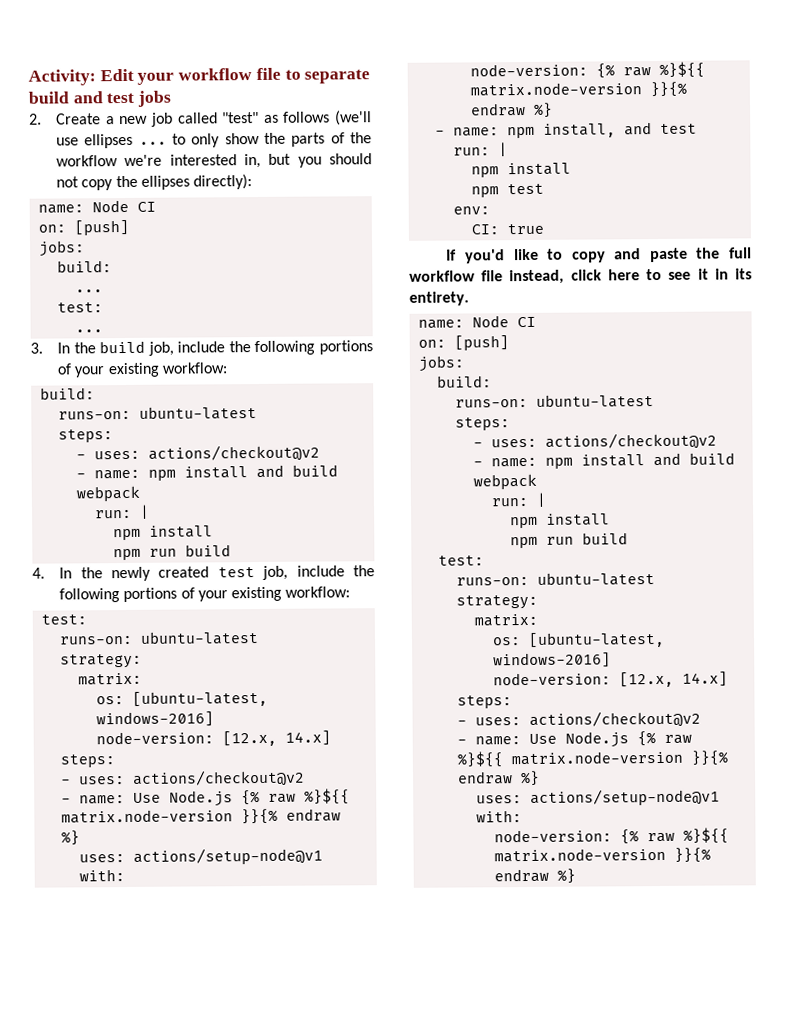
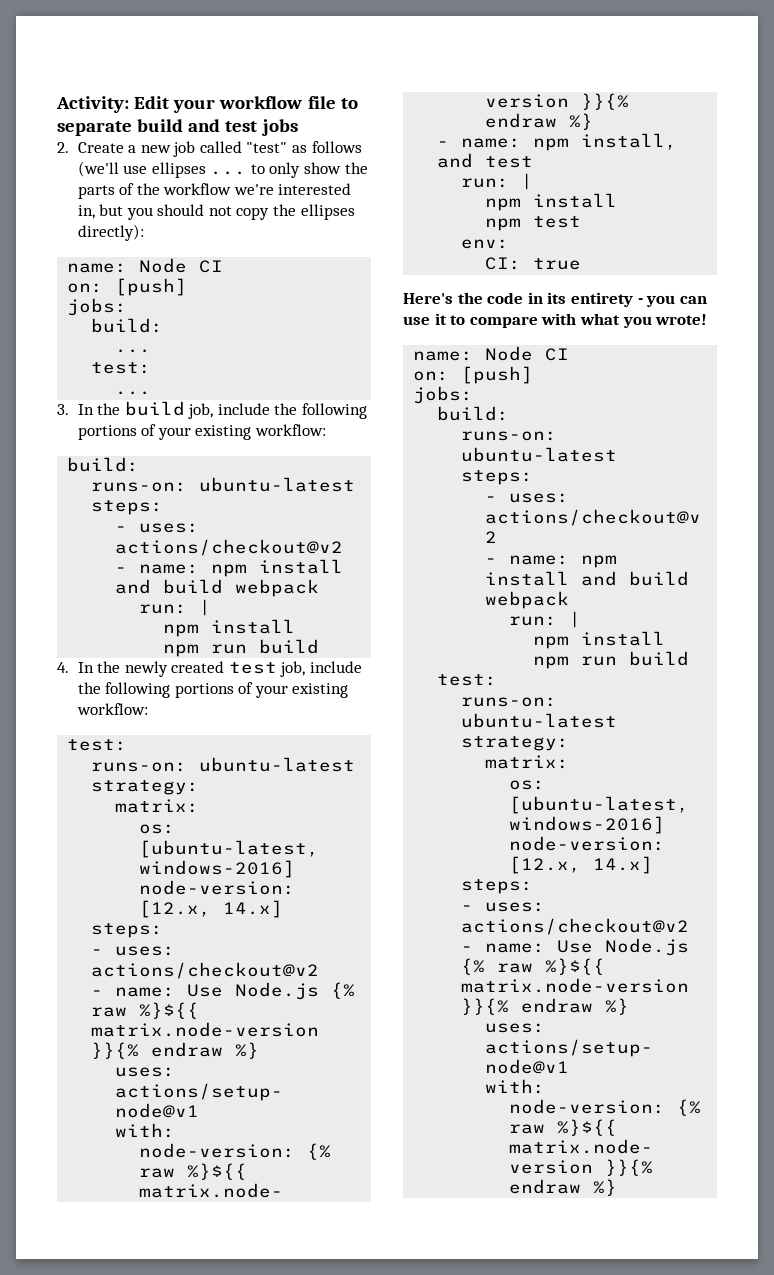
- If you'd like to copy and paste the full workflow file instead, click here to see it in its entirety.
+ Here's the code in its entirety - you can use it to compare with what you wrote!

